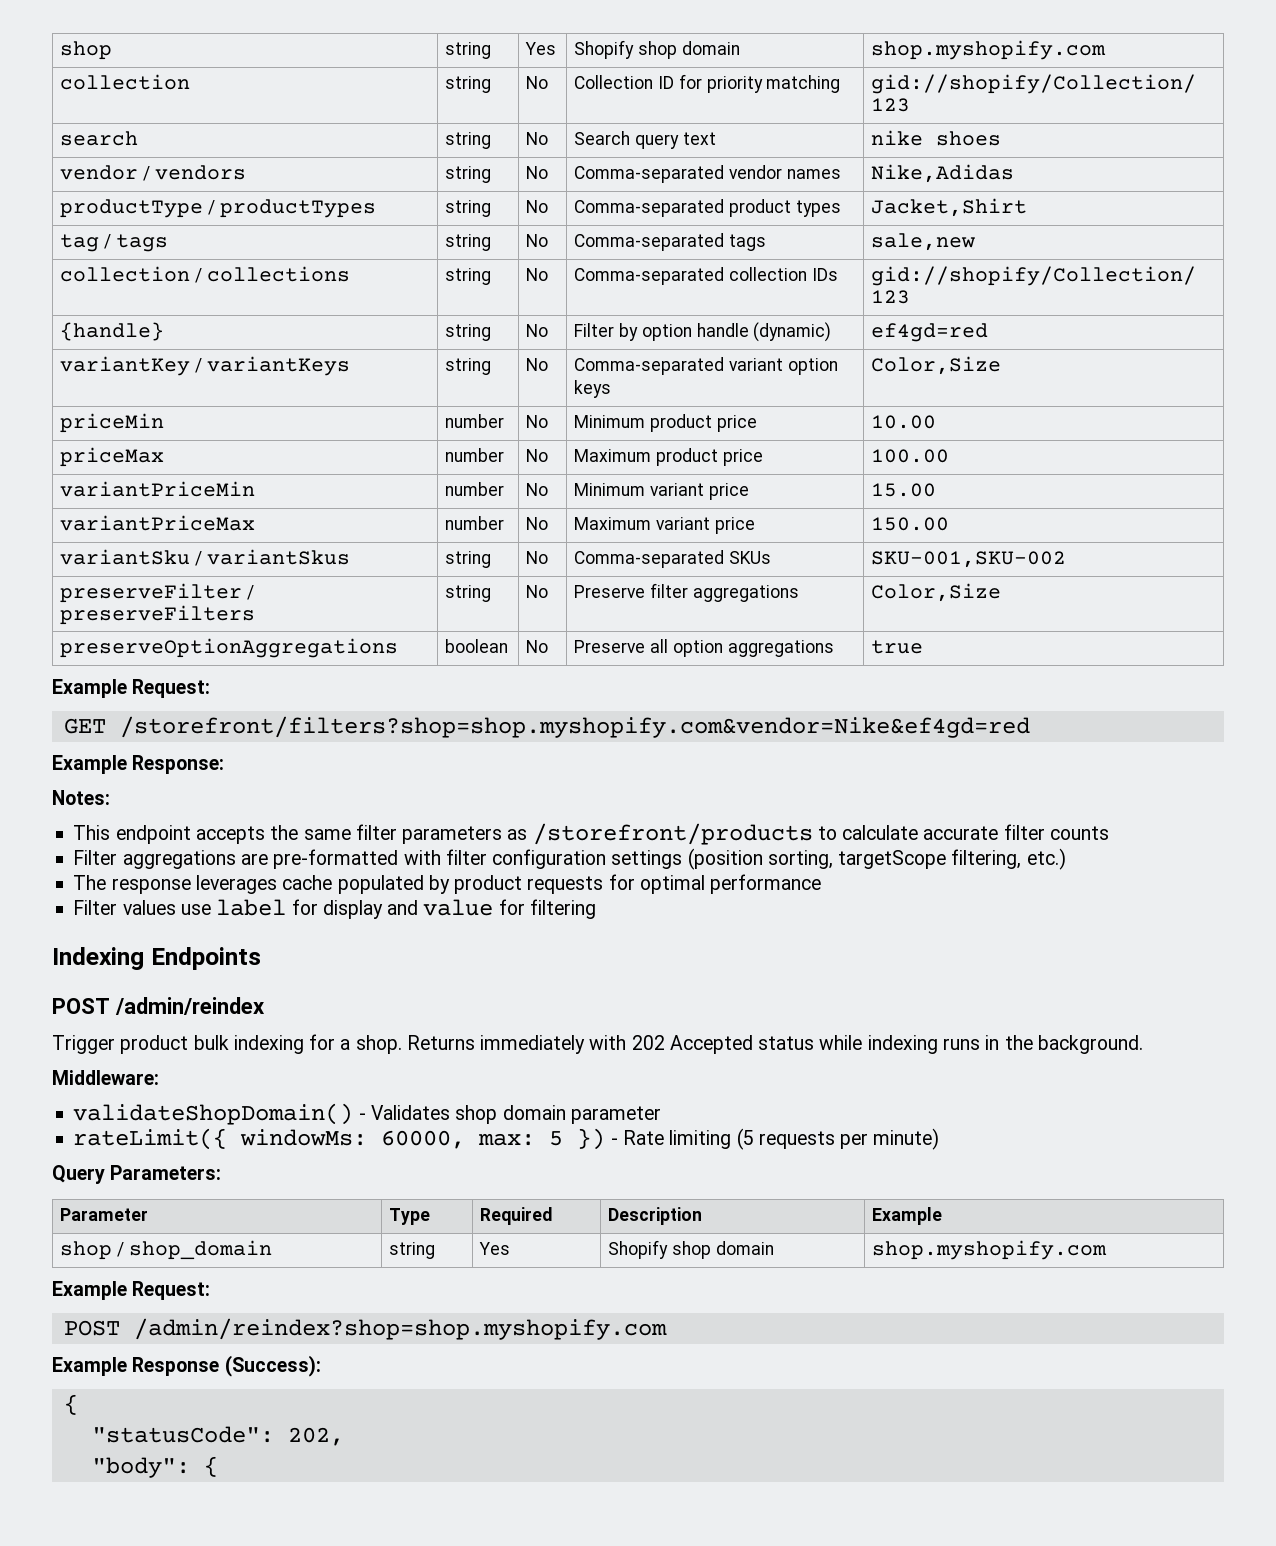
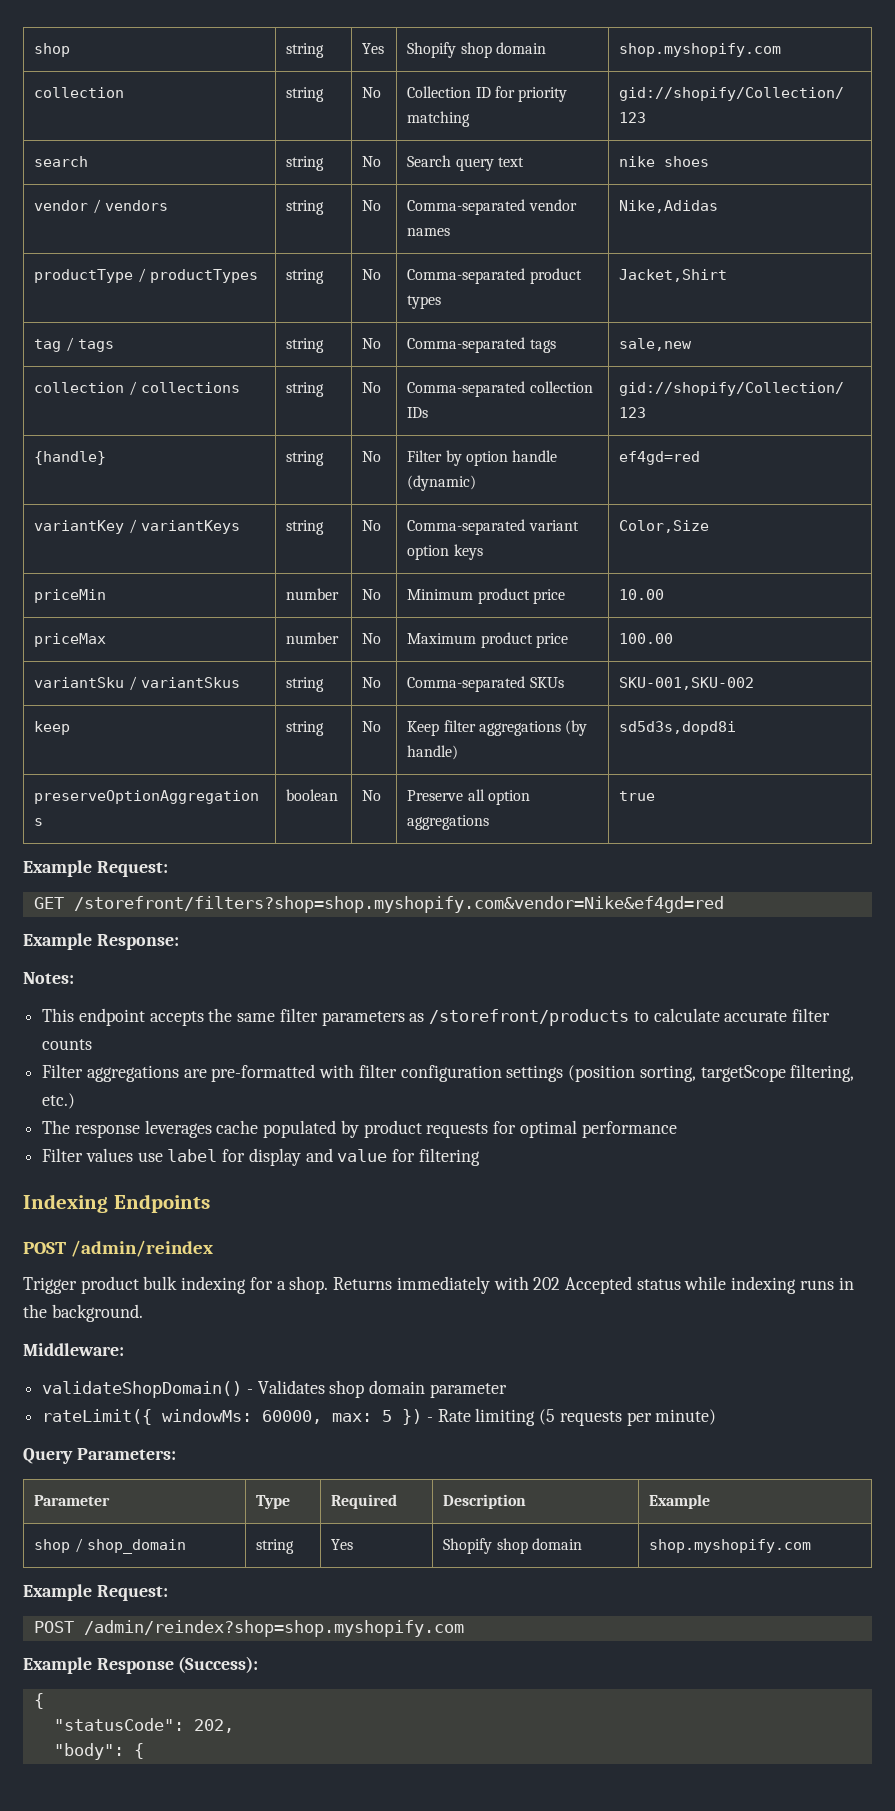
- variantPriceMin | number | No | Minimum variant price | 15.00
- variantPriceMax | number | No | Maximum variant price | 150.00
- preserveFilter / preserveFilters | string | No | Preserve filter aggregations | Color,Size
+ keep | string | No | Keep filter aggregations (by handle) | sd5d3s,dopd8i

